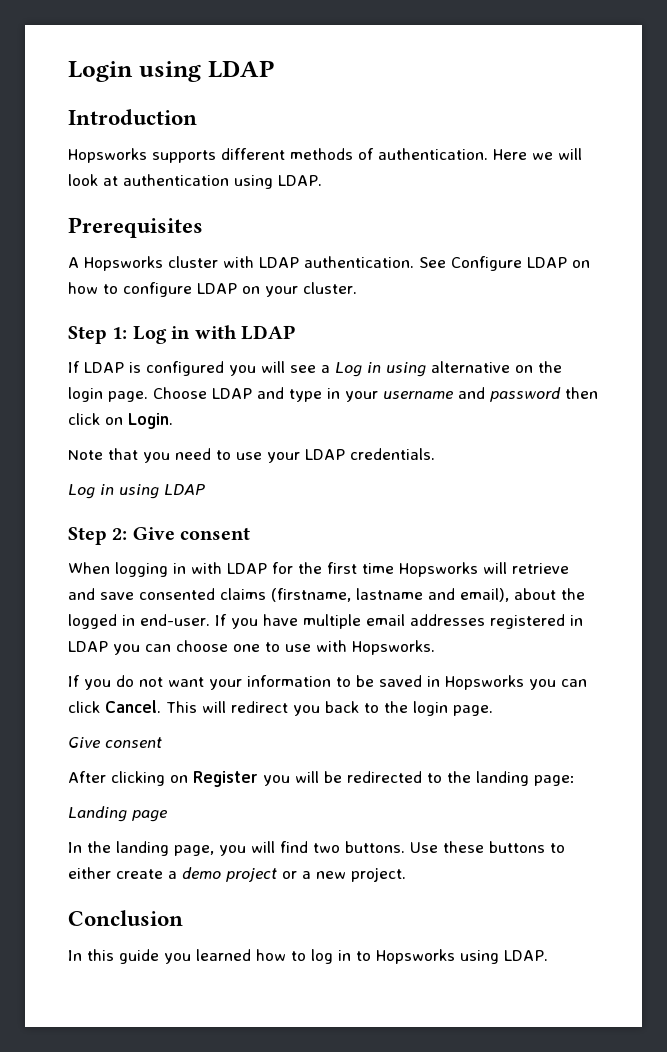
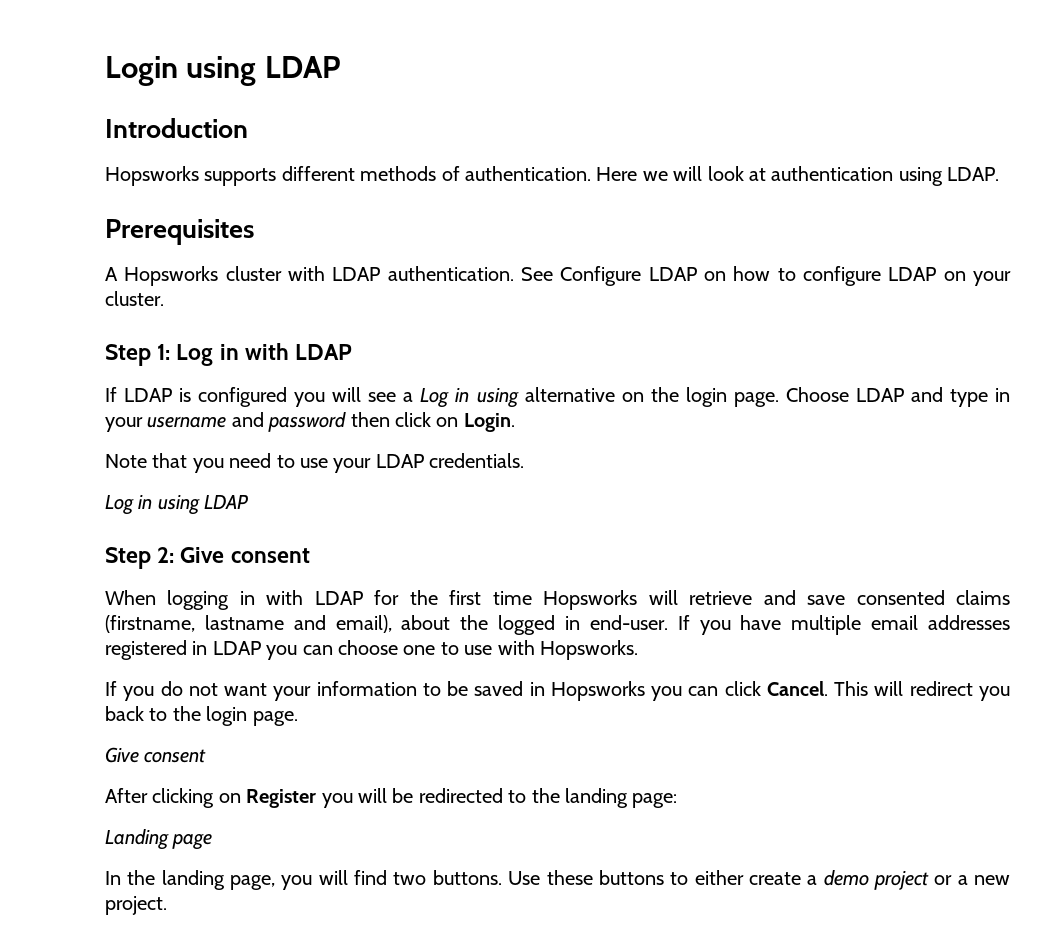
- Conclusion
- In this guide you learned how to log in to Hopsworks using LDAP.

